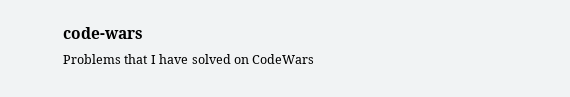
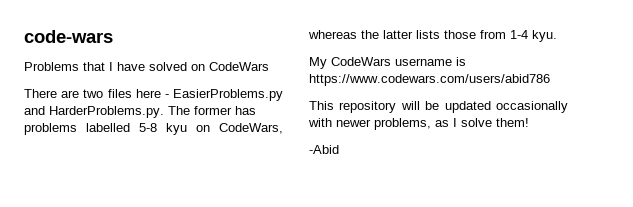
+ There are two files here - EasierProblems.py and HarderProblems.py. The former has problems labelled 5-8 kyu on CodeWars, whereas the latter lists those from 1-4 kyu.
+ My CodeWars username is https://www.codewars.com/users/abid786
+ This repository will be updated occasionally with newer problems, as I solve them!
+ -Abid

